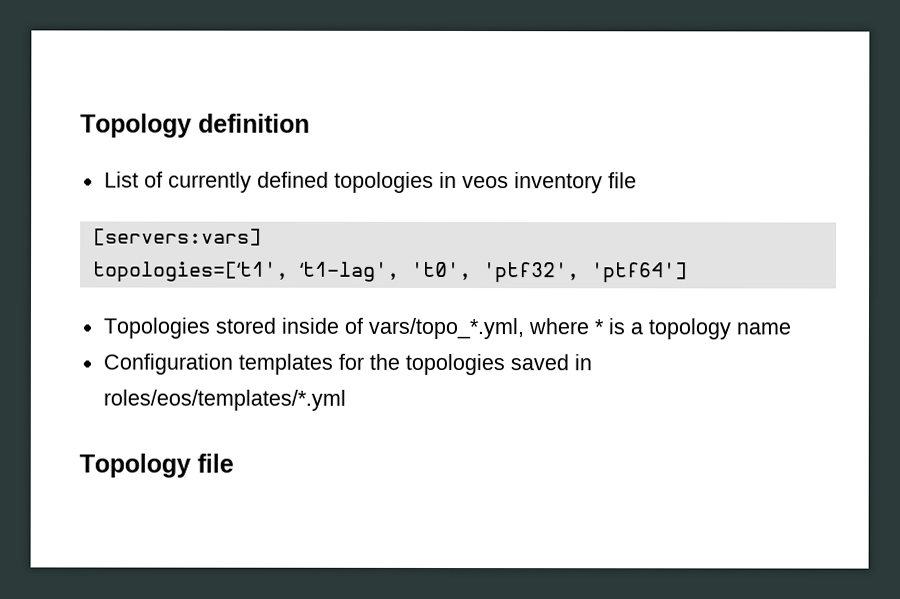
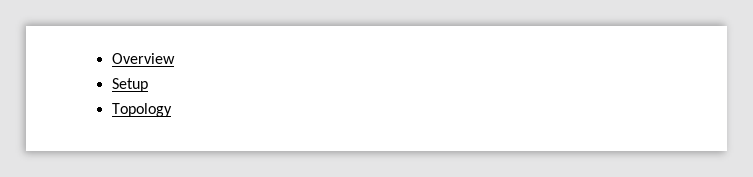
- Topology definition
- List of currently defined topologies in veos inventory file
- [servers:vars]
- topologies=[‘t1', ‘t1-lag', 't0', 'ptf32', 'ptf64']
- Topologies stored inside of vars/topo_*.yml, where * is a topology name
- Configuration templates for the topologies saved in roles/eos/templates/*.yml
- Topology file
+ Overview
+ Setup
+ Topology

